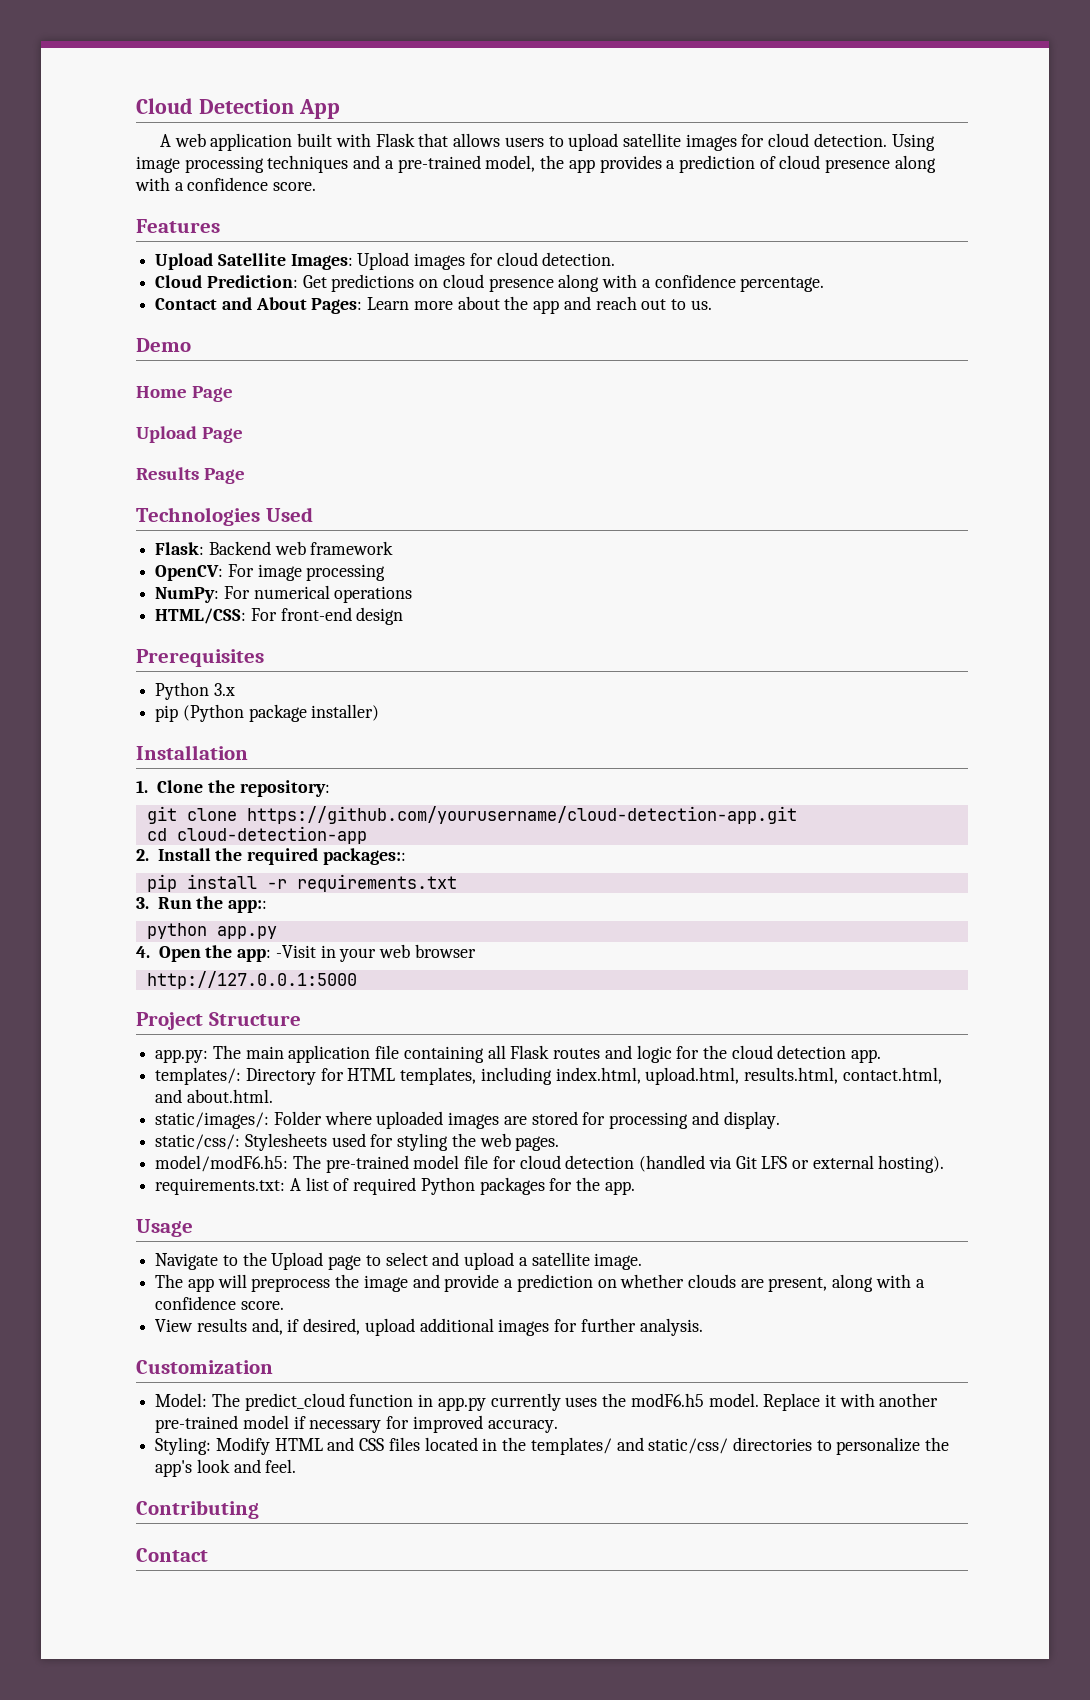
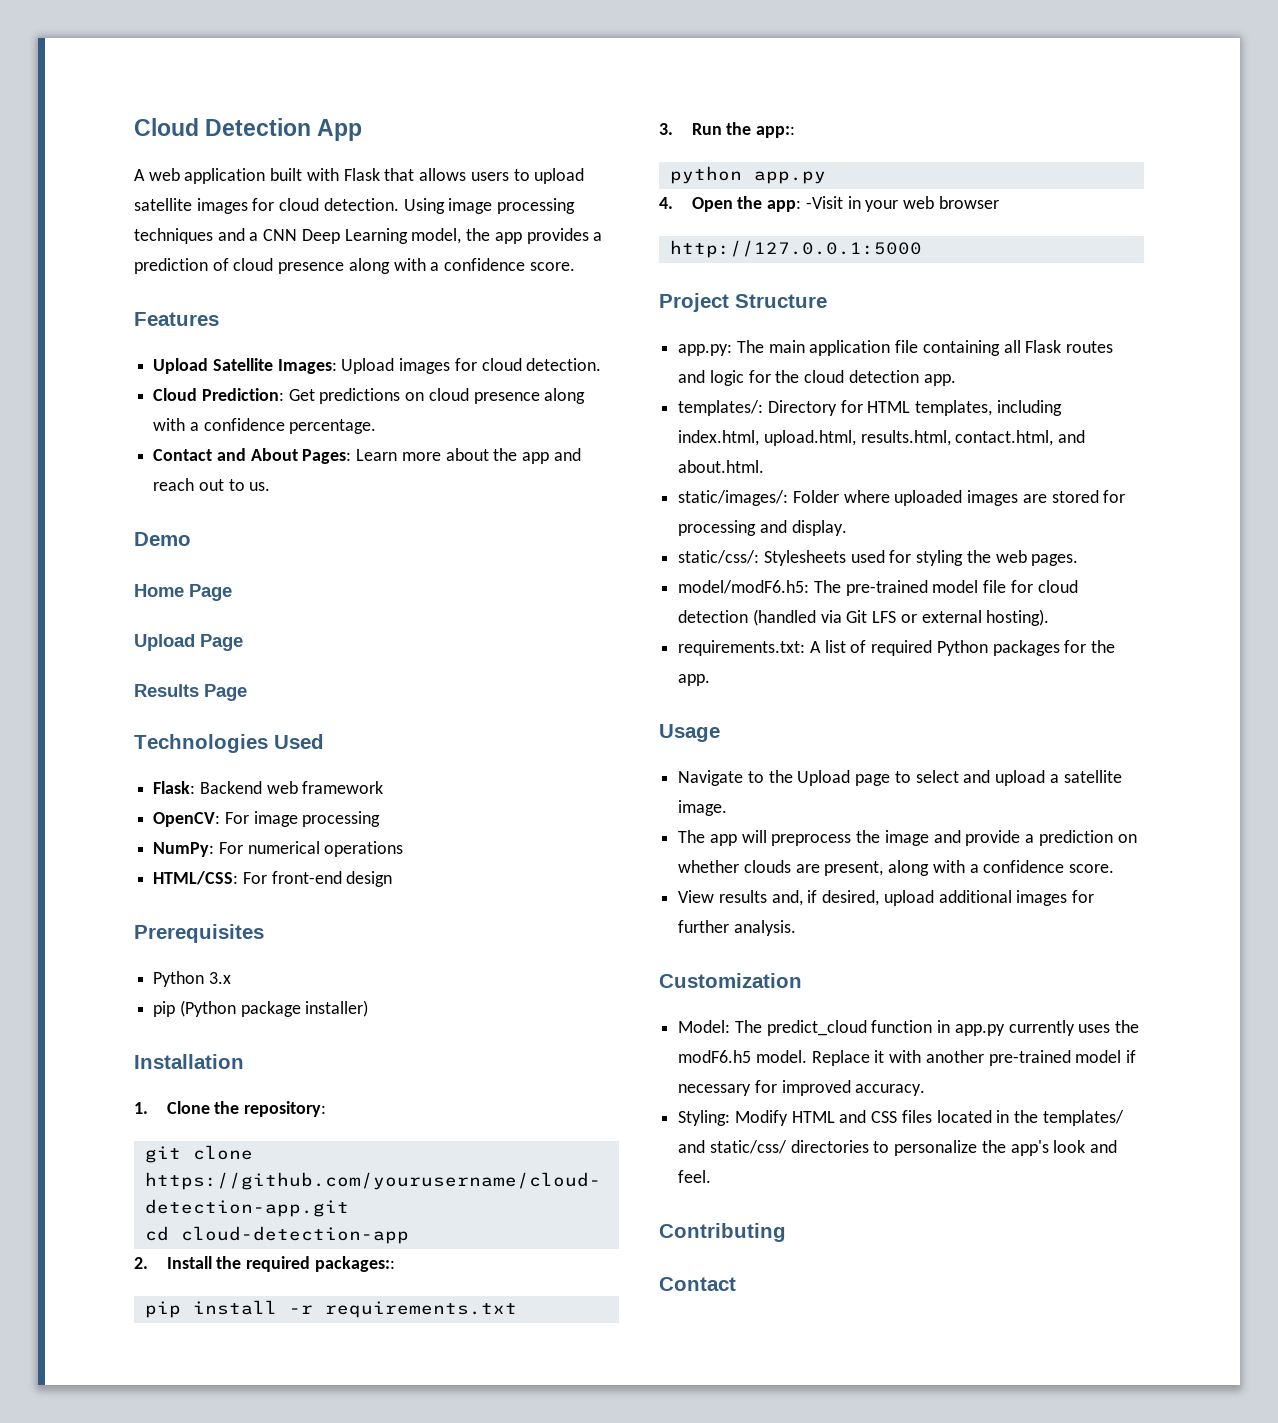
- Using image processing techniques and a pre-trained model, the app provides a prediction of cloud presence along with a confidence score.
+ Using image processing techniques and a CNN Deep Learning model, the app provides a prediction of cloud presence along with a confidence score.

